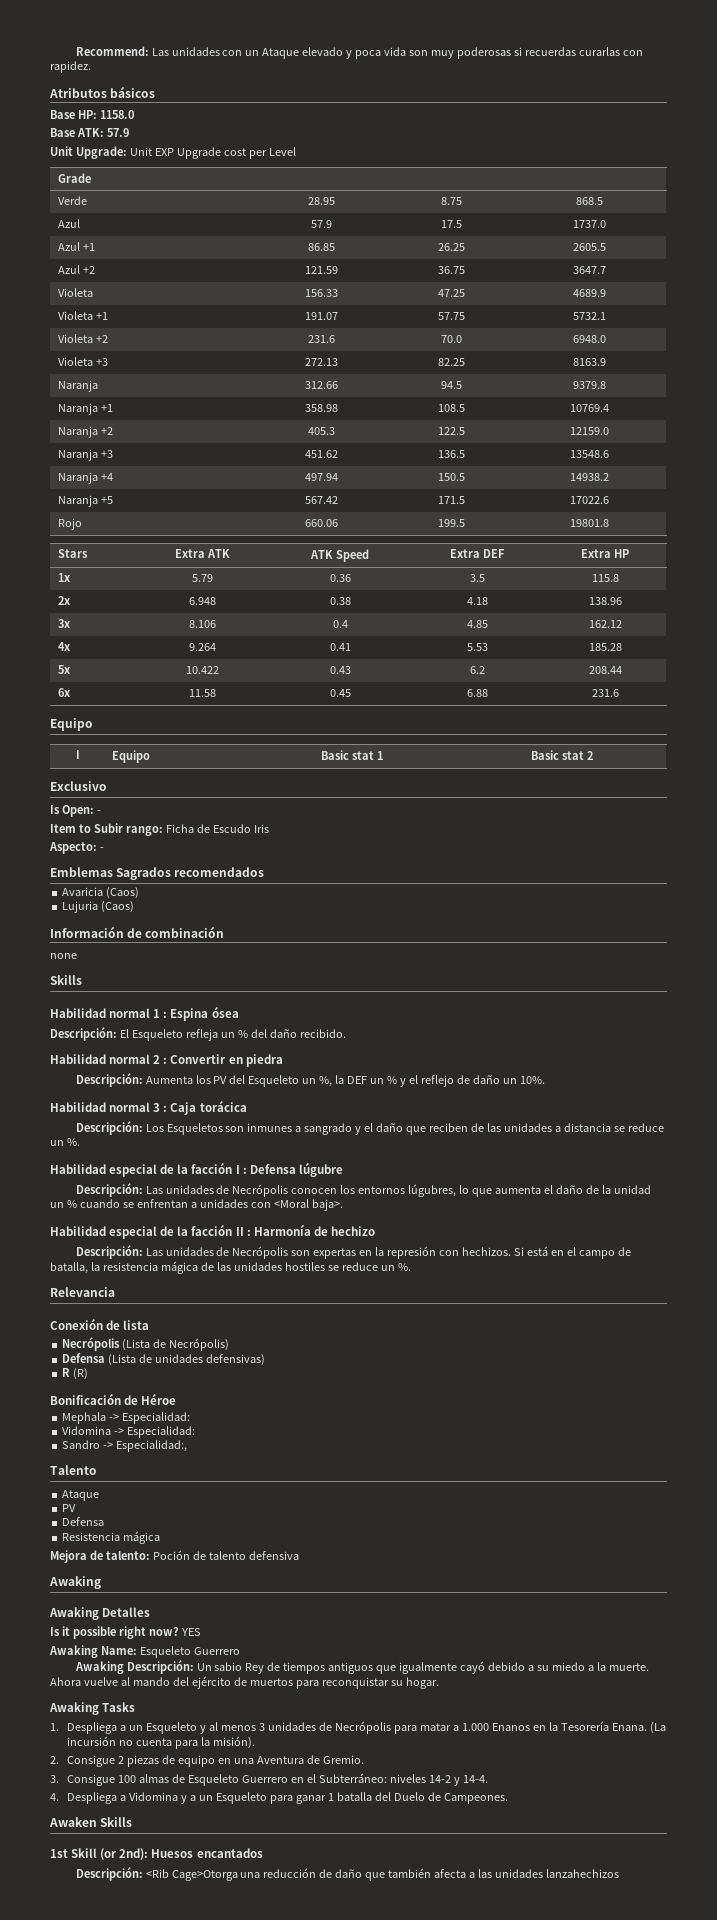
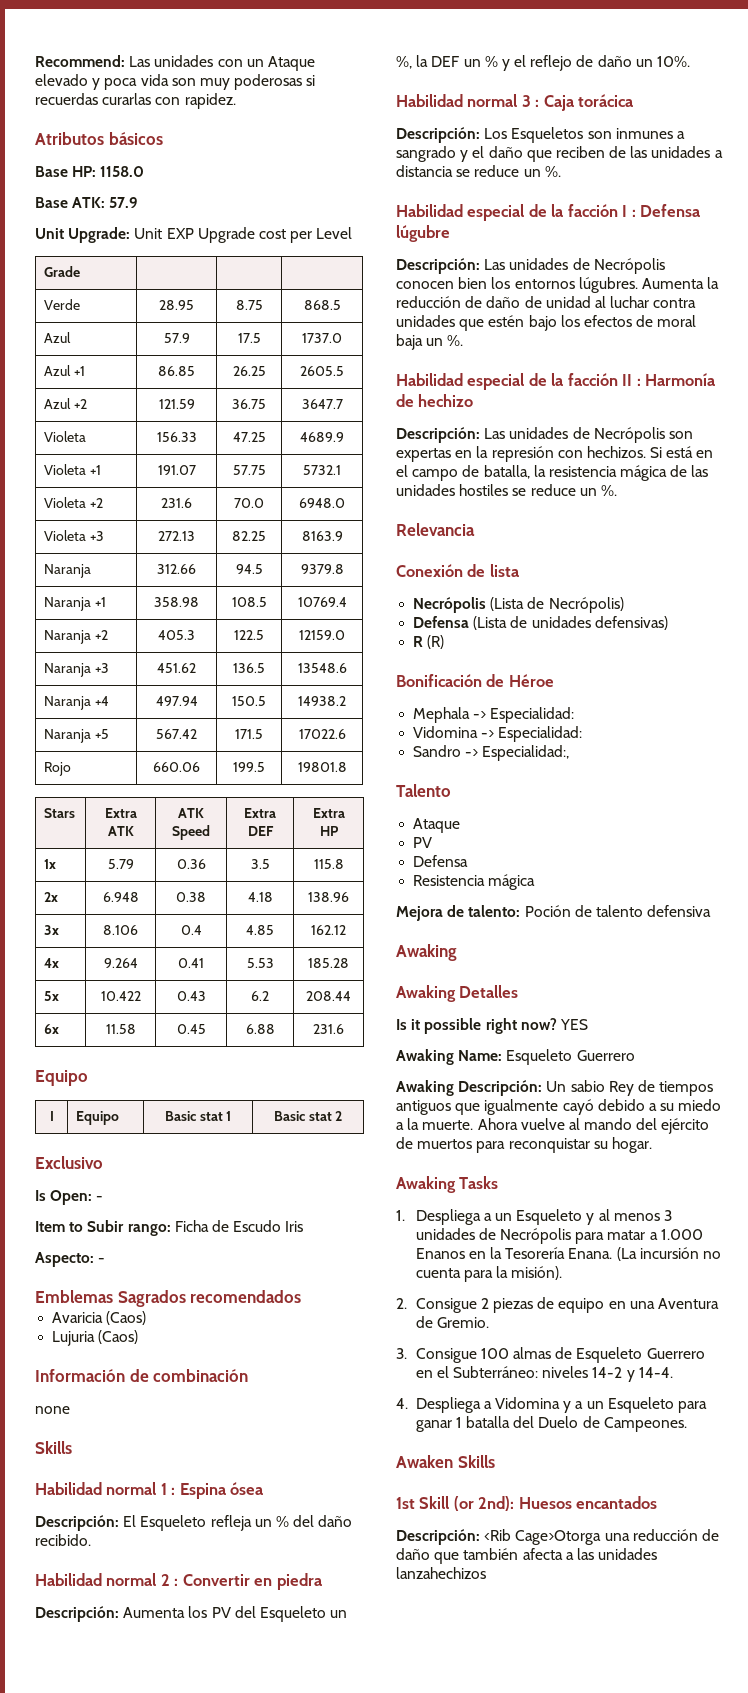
- Descripción: Las unidades de Necrópolis conocen los entornos lúgubres, lo que aumenta el daño de la unidad un % cuando se enfrentan a unidades con <Moral baja>.
+ Descripción: Las unidades de Necrópolis conocen bien los entornos lúgubres. Aumenta la reducción de daño de unidad al luchar contra unidades que estén bajo los efectos de moral baja un %.

